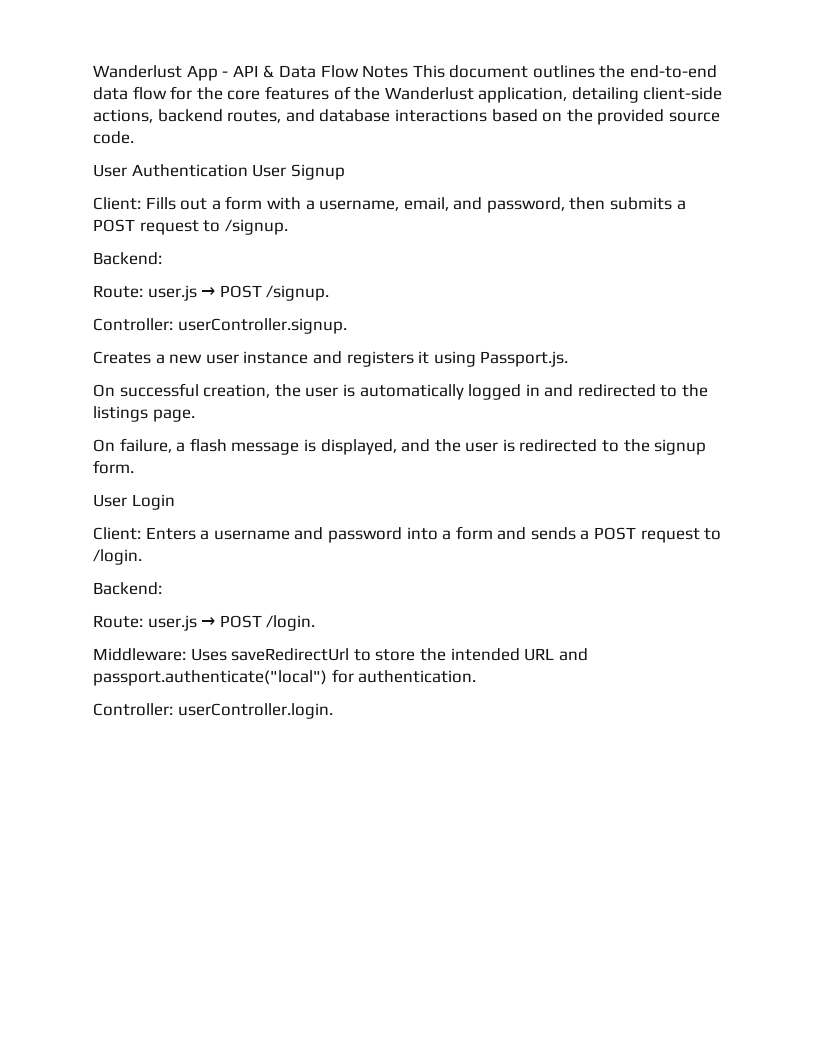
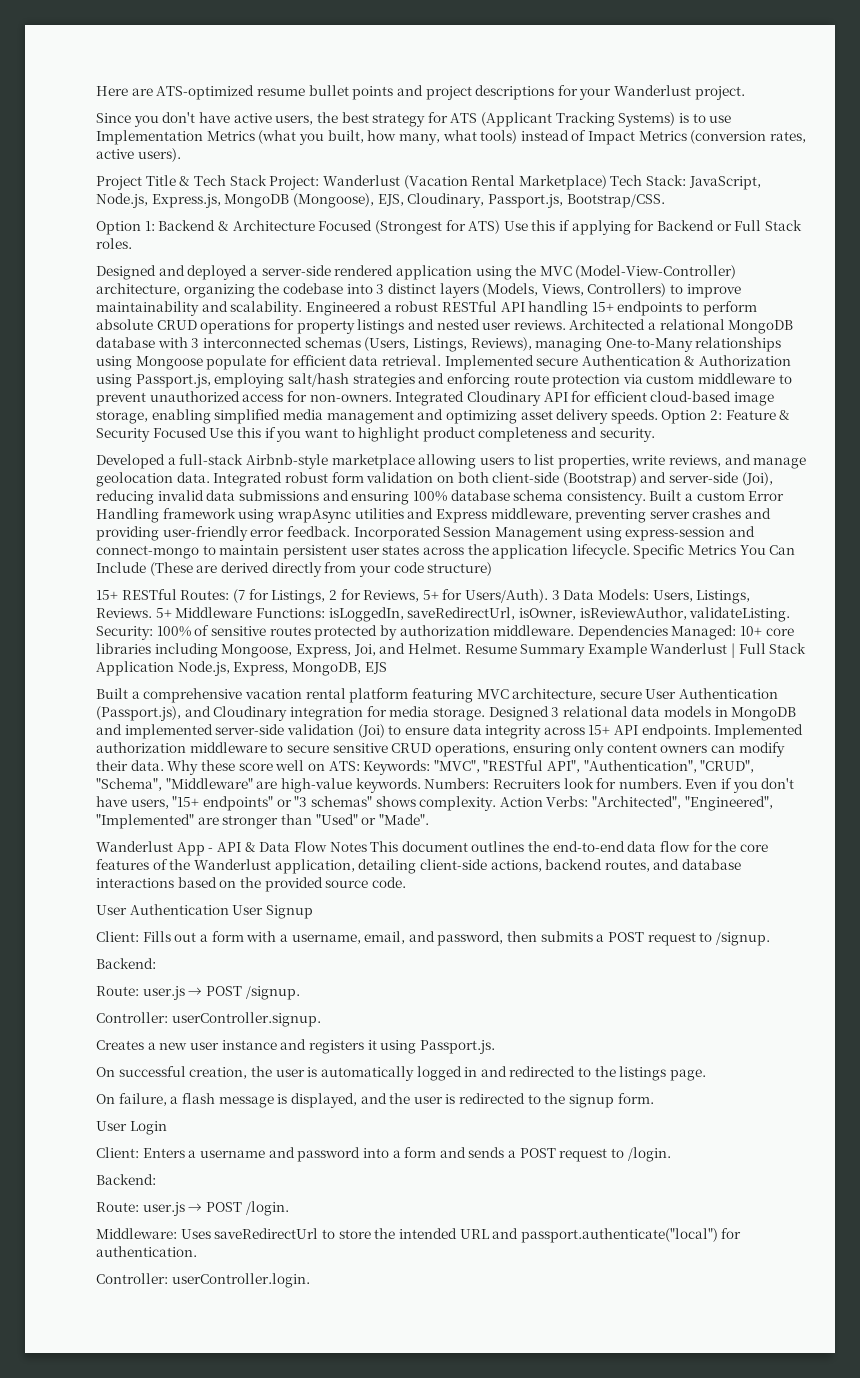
+ Here are ATS-optimized resume bullet points and project descriptions for your Wanderlust project.
+ Since you don't have active users, the best strategy for ATS (Applicant Tracking Systems) is to use Implementation Metrics (what you built, how many, what tools) instead of Impact Metrics (conversion rates, active users).
+ Project Title & Tech Stack Project: Wanderlust (Vacation Rental Marketplace) Tech Stack: JavaScript, Node.js, Express.js, MongoDB (Mongoose), EJS, Cloudinary, Passport.js, Bootstrap/CSS.
+ Option 1: Backend & Architecture Focused (Strongest for ATS) Use this if applying for Backend or Full Stack roles.
+ Designed and deployed a server-side rendered application using the MVC (Model-View-Controller) architecture, organizing the codebase into 3 distinct layers (Models, Views, Controllers) to improve maintainability and scalability. Engineered a robust RESTful API handling 15+ endpoints to perform absolute CRUD operations for property listings and nested user reviews. Architected a relational MongoDB database with 3 interconnected schemas (Users, Listings, Reviews), managing One-to-Many relationships using Mongoose populate for efficient data retrieval. Implemented secure Authentication & Authorization using Passport.js, employing salt/hash strategies and enforcing route protection via custom middleware to prevent unauthorized access for non-owners. Integrated Cloudinary API for efficient cloud-based image storage, enabling simplified media management and optimizing asset delivery speeds. Option 2: Feature & Security Focused Use this if you want to highlight product completeness and security.
+ Developed a full-stack Airbnb-style marketplace allowing users to list properties, write reviews, and manage geolocation data. Integrated robust form validation on both client-side (Bootstrap) and server-side (Joi), reducing invalid data submissions and ensuring 100% database schema consistency. Built a custom Error Handling framework using wrapAsync utilities and Express middleware, preventing server crashes and providing user-friendly error feedback. Incorporated Session Management using express-session and connect-mongo to maintain persistent user states across the application lifecycle. Specific Metrics You Can Include (These are derived directly from your code structure)
+ 15+ RESTful Routes: (7 for Listings, 2 for Reviews, 5+ for Users/Auth). 3 Data Models: Users, Listings, Reviews. 5+ Middleware Functions: isLoggedIn, saveRedirectUrl, isOwner, isReviewAuthor, validateListing. Security: 100% of sensitive routes protected by authorization middleware. Dependencies Managed: 10+ core libraries including Mongoose, Express, Joi, and Helmet. Resume Summary Example Wanderlust | Full Stack Application Node.js, Express, MongoDB, EJS
+ Built a comprehensive vacation rental platform featuring MVC architecture, secure User Authentication (Passport.js), and Cloudinary integration for media storage. Designed 3 relational data models in MongoDB and implemented server-side validation (Joi) to ensure data integrity across 15+ API endpoints. Implemented authorization middleware to secure sensitive CRUD operations, ensuring only content owners can modify their data. Why these score well on ATS: Keywords: "MVC", "RESTful API", "Authentication", "CRUD", "Schema", "Middleware" are high-value keywords. Numbers: Recruiters look for numbers. Even if you don't have users, "15+ endpoints" or "3 schemas" shows complexity. Action Verbs: "Architected", "Engineered", "Implemented" are stronger than "Used" or "Made".

